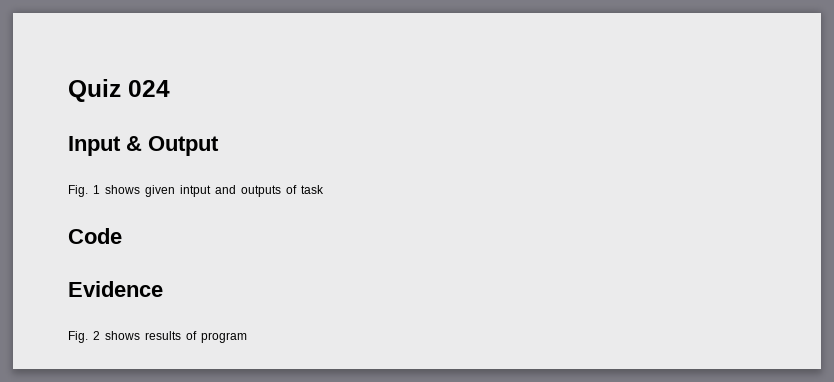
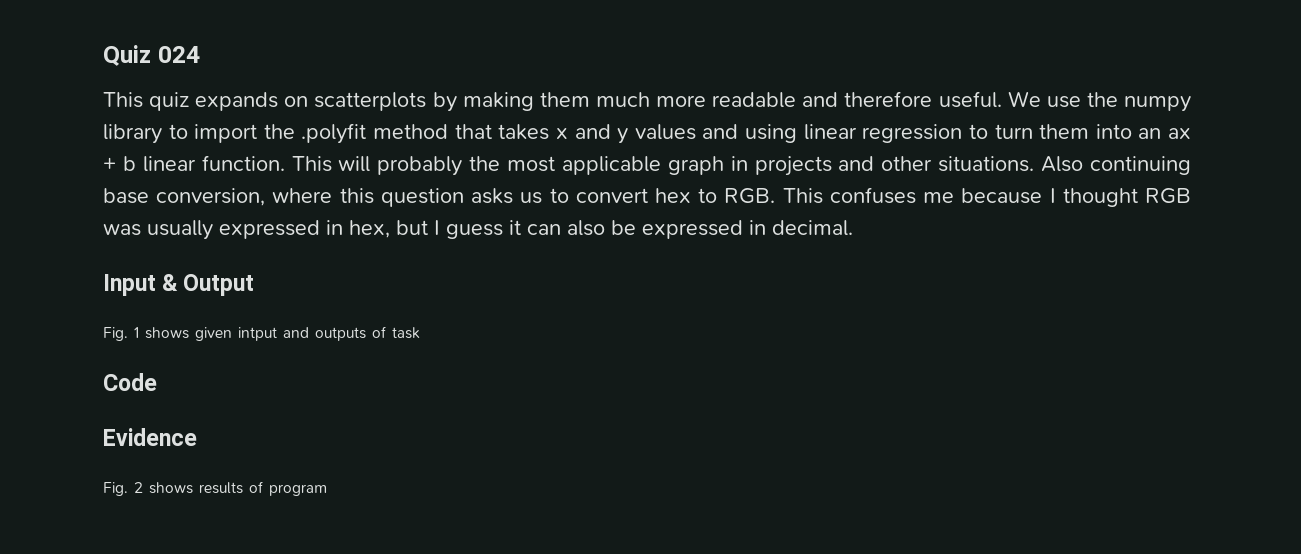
+ This quiz expands on scatterplots by making them much more readable and therefore useful. We use the numpy library to import the .polyfit method that takes x and y values and using linear regression to turn them into an ax + b linear function. This will probably the most applicable graph in projects and other situations. Also continuing base conversion, where this question asks us to convert hex to RGB. This confuses me because I thought RGB was usually expressed in hex, but I guess it can also be expressed in decimal.

